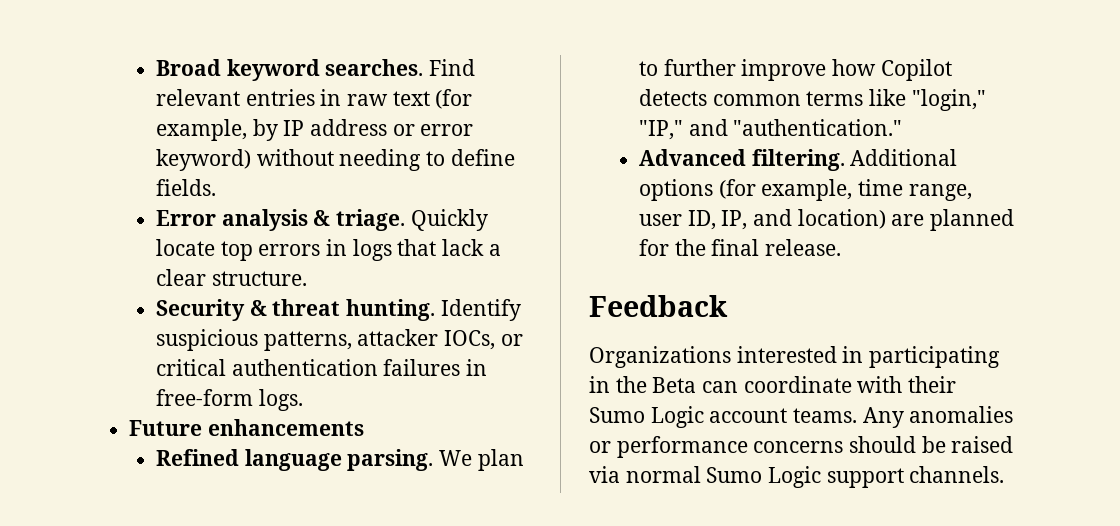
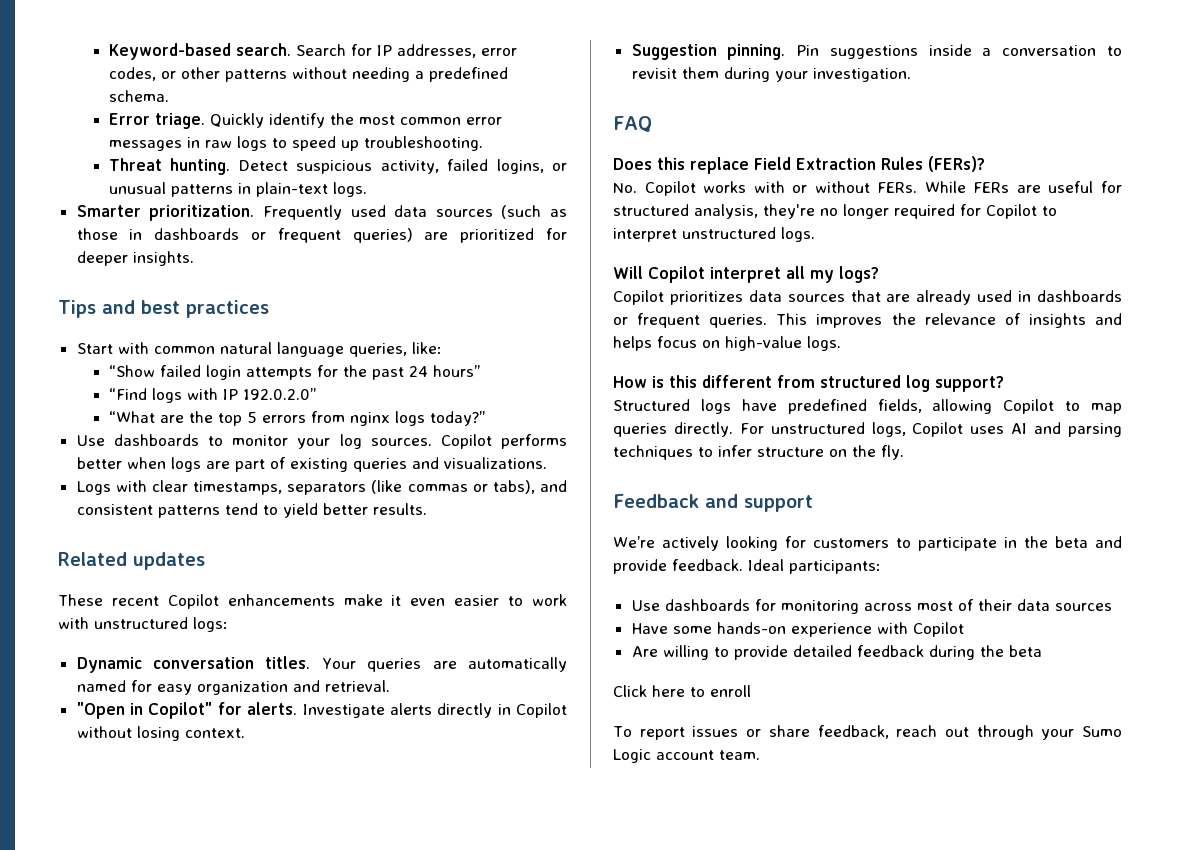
- Broad keyword searches. Find relevant entries in raw text (for example, by IP address or error keyword) without needing to define fields.
- Error analysis & triage. Quickly locate top errors in logs that lack a clear structure.
- Security & threat hunting. Identify suspicious patterns, attacker IOCs, or critical authentication failures in free-form logs.
- Future enhancements
- Refined language parsing. We plan to further improve how Copilot detects common terms like "login," "IP," and "authentication."
- Advanced filtering. Additional options (for example, time range, user ID, IP, and location) are planned for the final release.
- Feedback
- Organizations interested in participating in the Beta can coordinate with their Sumo Logic account teams. Any anomalies or performance concerns should be raised via normal Sumo Logic support channels.
+ Keyword-based search. Search for IP addresses, error codes, or other patterns without needing a predefined schema.
+ Error triage. Quickly identify the most common error messages in raw logs to speed up troubleshooting.
+ Threat hunting. Detect suspicious activity, failed logins, or unusual patterns in plain-text logs.
+ Smarter prioritization. Frequently used data sources (such as those in dashboards or frequent queries) are prioritized for deeper insights.
+ Tips and best practices
+ Start with common natural language queries, like:
+ “Show failed login attempts for the past 24 hours”
+ “Find logs with IP 192.0.2.0”
+ “What are the top 5 errors from nginx logs today?”
+ Use dashboards to monitor your log sources. Copilot performs better when logs are part of existing queries and visualizations.
+ Logs with clear timestamps, separators (like commas or tabs), and consistent patterns tend to yield better results.
+ Related updates
+ These recent Copilot enhancements make it even easier to work with unstructured logs:
+ Dynamic conversation titles. Your queries are automatically named for easy organization and retrieval.
+ "Open in Copilot" for alerts. Investigate alerts directly in Copilot without losing context.
+ Suggestion pinning. Pin suggestions inside a conversation to revisit them during your investigation.
+ FAQ
+ Does this replace Field Extraction Rules (FERs)?
+ No. Copilot works with or without FERs. While FERs are useful for structured analysis, they're no longer required for Copilot to interpret unstructured logs.
+ Will Copilot interpret all my logs?
+ Copilot prioritizes data sources that are already used in dashboards or frequent queries. This improves the relevance of insights and helps focus on high-value logs.
+ How is this different from structured log support?
+ Structured logs have predefined fields, allowing Copilot to map queries directly. For unstructured logs, Copilot uses AI and parsing techniques to infer structure on the fly.
+ Feedback and support
+ We’re actively looking for customers to participate in the beta and provide feedback. Ideal participants:
+ Use dashboards for monitoring across most of their data sources
+ Have some hands-on experience with Copilot
+ Are willing to provide detailed feedback during the beta
+ Click here to enroll
+ To report issues or share feedback, reach out through your Sumo Logic account team.

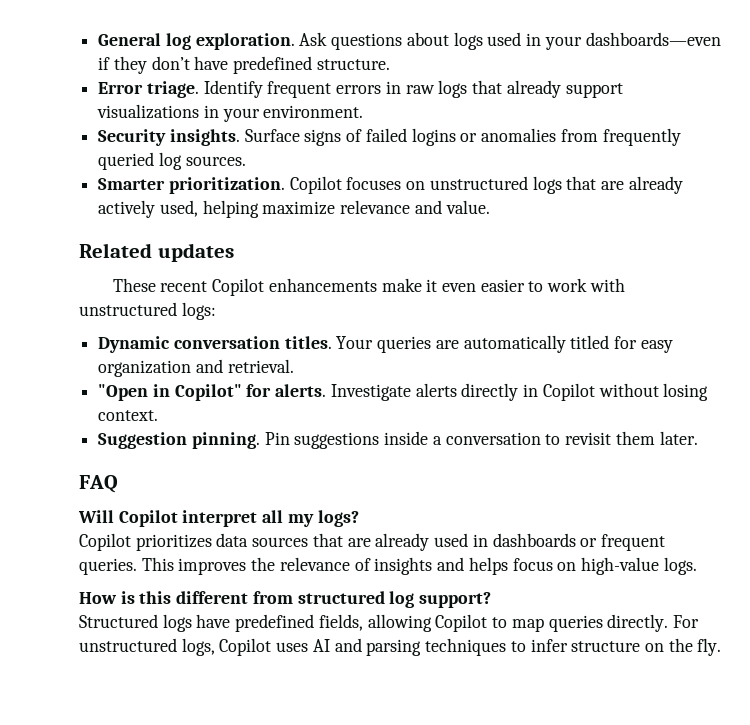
- Keyword-based search. Search for IP addresses, error codes, or other patterns without needing a predefined schema.
- Error triage. Quickly identify the most common error messages in raw logs to speed up troubleshooting.
- Threat hunting. Detect suspicious activity, failed logins, or unusual patterns in plain-text logs.
- Smarter prioritization. Frequently used data sources (such as those in dashboards or frequent queries) are prioritized for deeper insights.
- Tips and best practices
- Start with common natural language queries, like:
- “Show failed login attempts for the past 24 hours”
- “Find logs with IP 192.0.2.0”
- “What are the top 5 errors from nginx logs today?”
- Use dashboards to monitor your log sources. Copilot performs better when logs are part of existing queries and visualizations.
- Logs with clear timestamps, separators (like commas or tabs), and consistent patterns tend to yield better results.
+ General log exploration. Ask questions about logs used in your dashboards—even if they don’t have predefined structure.
+ Error triage. Identify frequent errors in raw logs that already support visualizations in your environment.
+ Security insights. Surface signs of failed logins or anomalies from frequently queried log sources.
+ Smarter prioritization. Copilot focuses on unstructured logs that are already actively used, helping maximize relevance and value.
- Your queries are automatically named for easy organization and retrieval.
+ Your queries are automatically titled for easy organization and retrieval.
- Pin suggestions inside a conversation to revisit them during your investigation.
+ Pin suggestions inside a conversation to revisit them later.
  FAQ
- Does this replace Field Extraction Rules (FERs)?
- No. Copilot works with or without FERs. While FERs are useful for structured analysis, they're no longer required for Copilot to interpret unstructured logs.
- Feedback and support
- We’re actively looking for customers to participate in the beta and provide feedback. Ideal participants:
- Use dashboards for monitoring across most of their data sources
- Have some hands-on experience with Copilot
- Are willing to provide detailed feedback during the beta
- Click here to enroll
- To report issues or share feedback, reach out through your Sumo Logic account team.

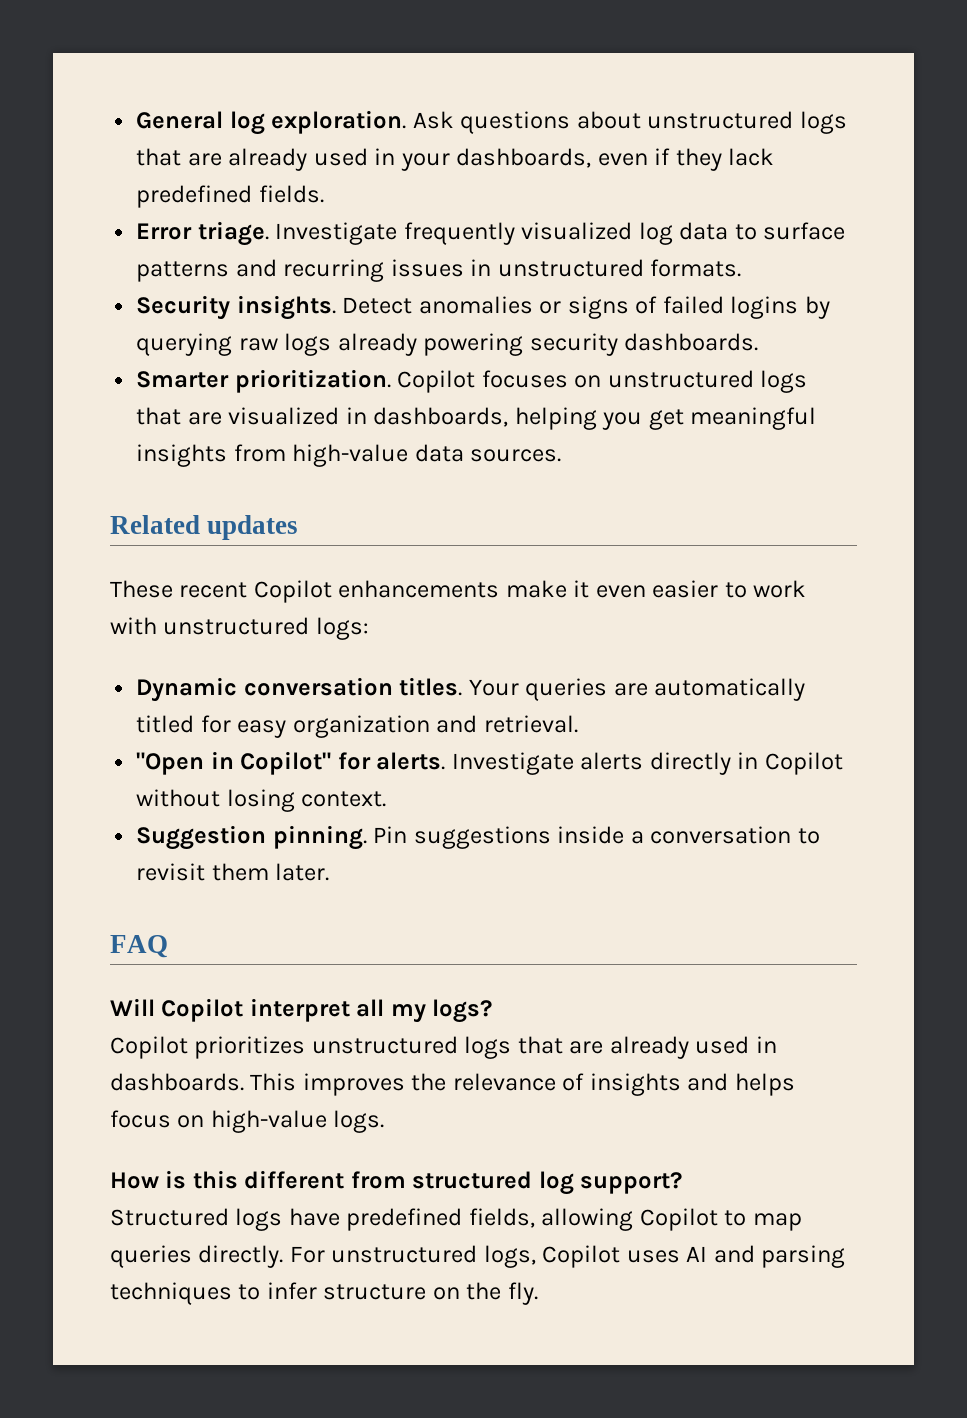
- Ask questions about logs used in your dashboards—even if they don’t have predefined structure.
- Error triage. Identify frequent errors in raw logs that already support visualizations in your environment.
+ Ask questions about unstructured logs that are already used in your dashboards, even if they lack predefined fields.
+ Error triage. Investigate frequently visualized log data to surface patterns and recurring issues in unstructured formats.
- Surface signs of failed logins or anomalies from frequently queried log sources.
+ Detect anomalies or signs of failed logins by querying raw logs already powering security dashboards.
- Copilot focuses on unstructured logs that are already actively used, helping maximize relevance and value.
+ Copilot focuses on unstructured logs that are visualized in dashboards, helping you get meaningful insights from high-value data sources.
- Copilot prioritizes data sources that are already used in dashboards or frequent queries.
+ Copilot prioritizes unstructured logs that are already used in dashboards.

